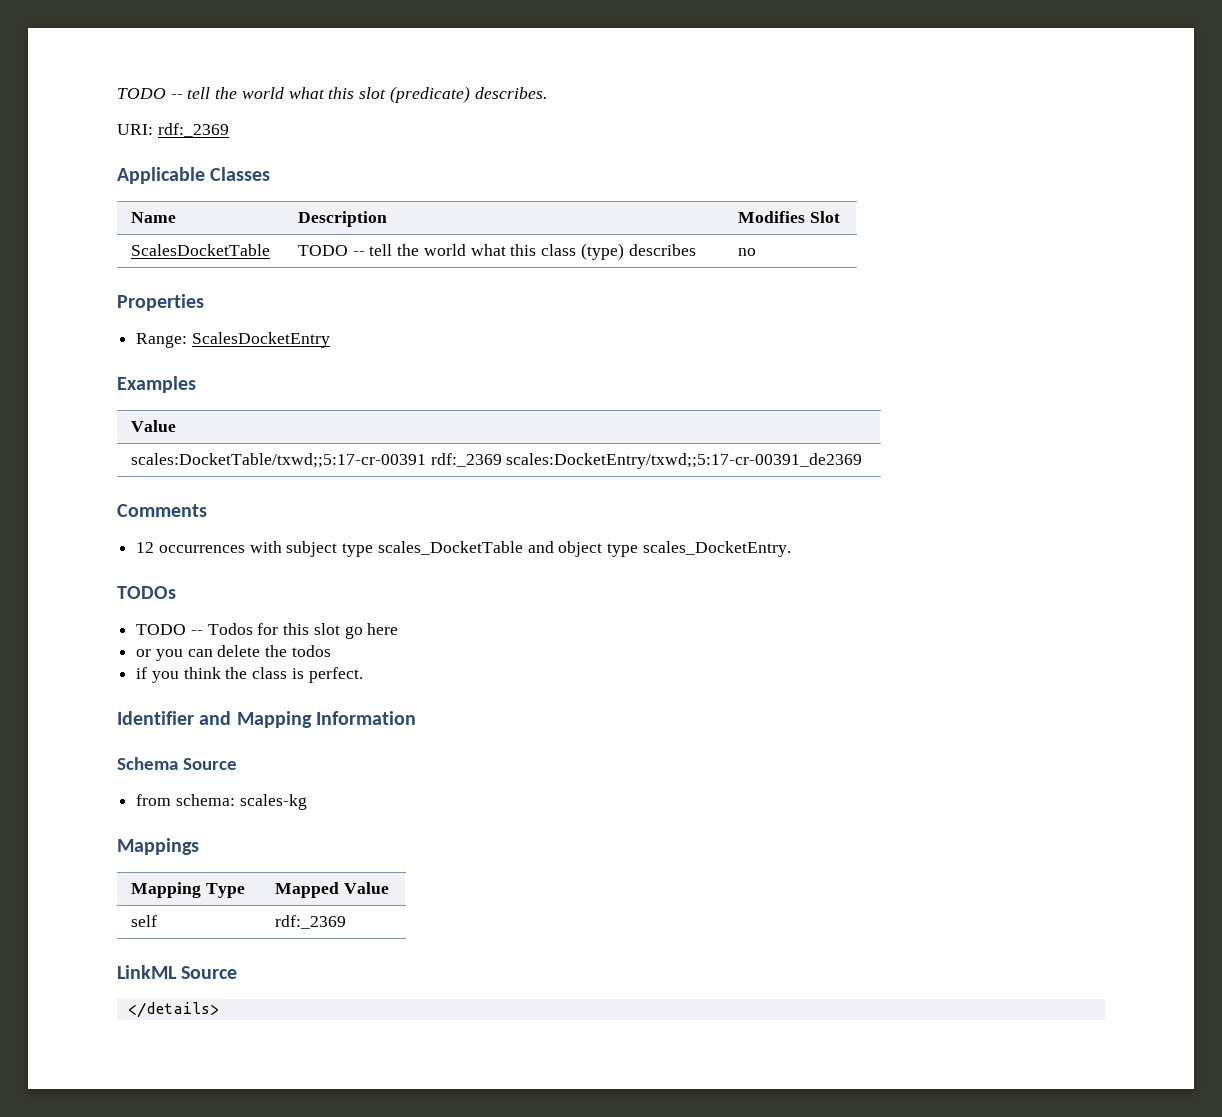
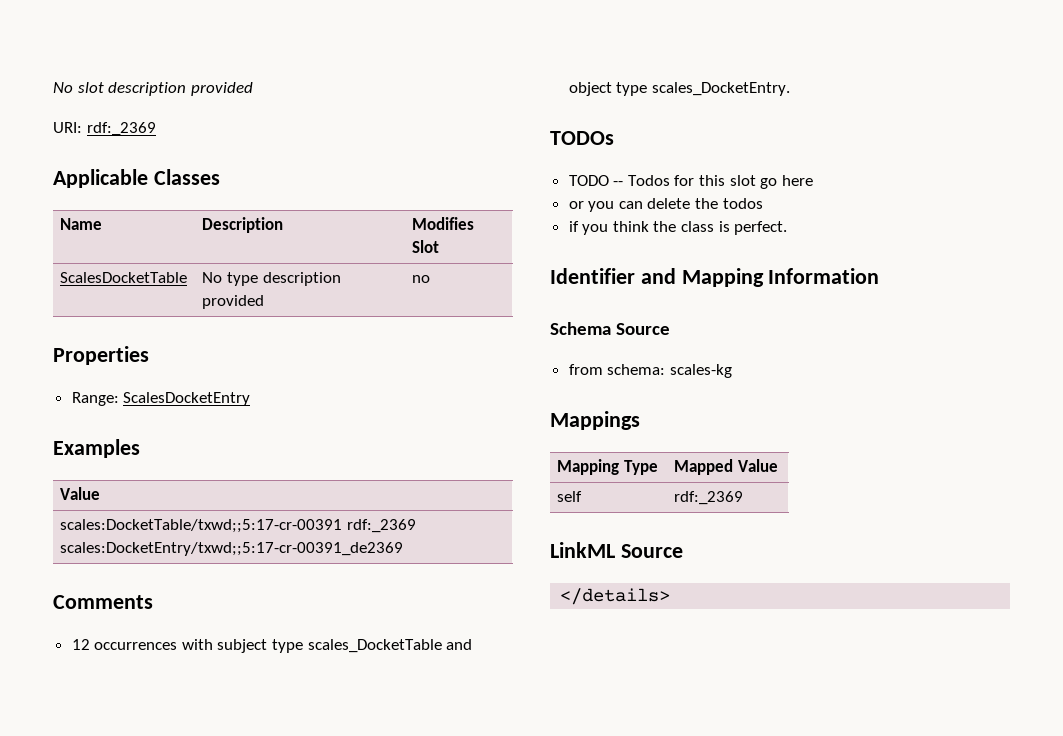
- TODO -- tell the world what this slot (predicate) describes.
+ No slot description provided
- ScalesDocketTable | TODO -- tell the world what this class (type) describes | no
+ ScalesDocketTable | No type description provided | no

